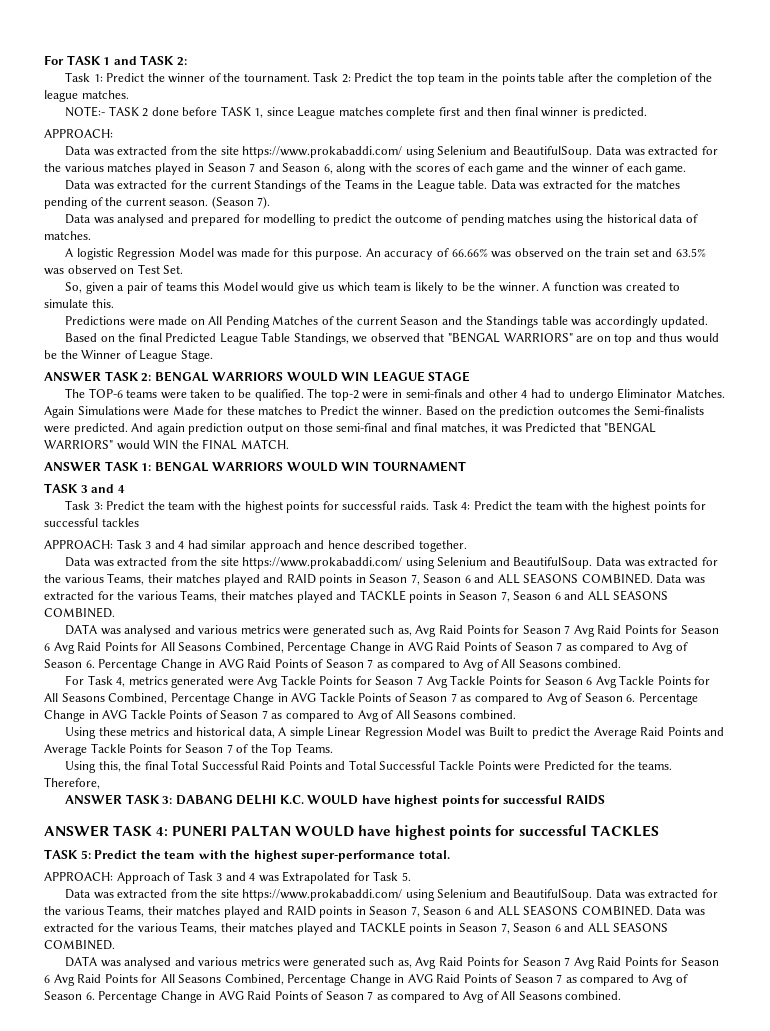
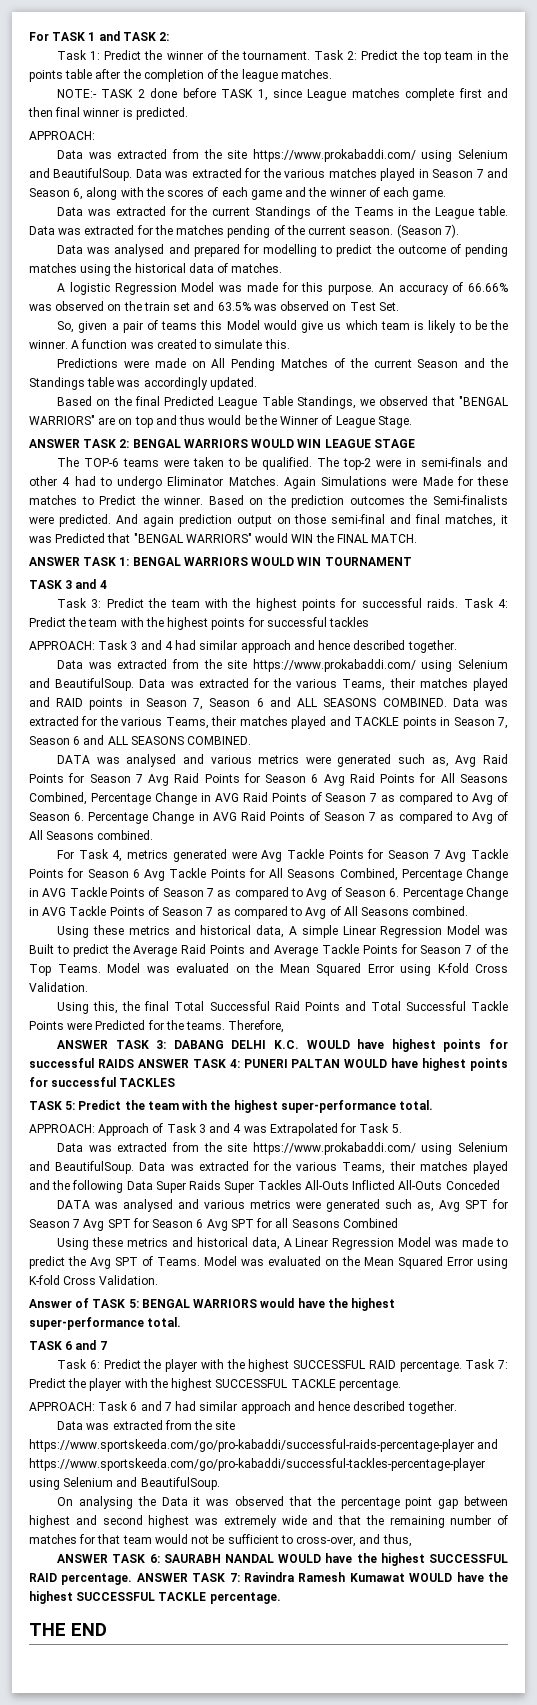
- Using these metrics and historical data, A simple Linear Regression Model was Built to predict the Average Raid Points and Average Tackle Points for Season 7 of the Top Teams.
+ Using these metrics and historical data, A simple Linear Regression Model was Built to predict the Average Raid Points and Average Tackle Points for Season 7 of the Top Teams. Model was evaluated on the Mean Squared Error using K-fold Cross Validation.
- ANSWER TASK 3: DABANG DELHI K.C. WOULD have highest points for successful RAIDS
- ANSWER TASK 4: PUNERI PALTAN WOULD have highest points for successful TACKLES
+ ANSWER TASK 3: DABANG DELHI K.C. WOULD have highest points for successful RAIDS ANSWER TASK 4: PUNERI PALTAN WOULD have highest points for successful TACKLES
  APPROACH: Approach of Task 3 and 4 was Extrapolated for Task 5.
- Data was extracted from the site https://www.prokabaddi.com/ using Selenium and BeautifulSoup. Data was extracted for the various Teams, their matches played and RAID points in Season 7, Season 6 and ALL SEASONS COMBINED. Data was extracted for the various Teams, their matches played and TACKLE points in Season 7, Season 6 and ALL SEASONS COMBINED.
- DATA was analysed and various metrics were generated such as, Avg Raid Points for Season 7 Avg Raid Points for Season 6 Avg Raid Points for All Seasons Combined, Percentage Change in AVG Raid Points of Season 7 as compared to Avg of Season 6. Percentage Change in AVG Raid Points of Season 7 as compared to Avg of All Seasons combined.
+ Data was extracted from the site https://www.prokabaddi.com/ using Selenium and BeautifulSoup. Data was extracted for the various Teams, their matches played and the following Data Super Raids Super Tackles All-Outs Inflicted All-Outs Conceded
+ DATA was analysed and various metrics were generated such as, Avg SPT for Season 7 Avg SPT for Season 6 Avg SPT for all Seasons Combined
+ Using these metrics and historical data, A Linear Regression Model was made to predict the Avg SPT of Teams. Model was evaluated on the Mean Squared Error using K-fold Cross Validation.
+ Answer of TASK 5: BENGAL WARRIORS would have the highest super-performance total.
+ TASK 6 and 7
+ Task 6: Predict the player with the highest SUCCESSFUL RAID percentage. Task 7: Predict the player with the highest SUCCESSFUL TACKLE percentage.
+ APPROACH: Task 6 and 7 had similar approach and hence described together.
+ Data was extracted from the site https://www.sportskeeda.com/go/pro-kabaddi/successful-raids-percentage-player and https://www.sportskeeda.com/go/pro-kabaddi/successful-tackles-percentage-player using Selenium and BeautifulSoup.
+ On analysing the Data it was observed that the percentage point gap between highest and second highest was extremely wide and that the remaining number of matches for that team would not be sufficient to cross-over, and thus,
+ ANSWER TASK 6: SAURABH NANDAL WOULD have the highest SUCCESSFUL RAID percentage. ANSWER TASK 7: Ravindra Ramesh Kumawat WOULD have the highest SUCCESSFUL TACKLE percentage.
+ THE END

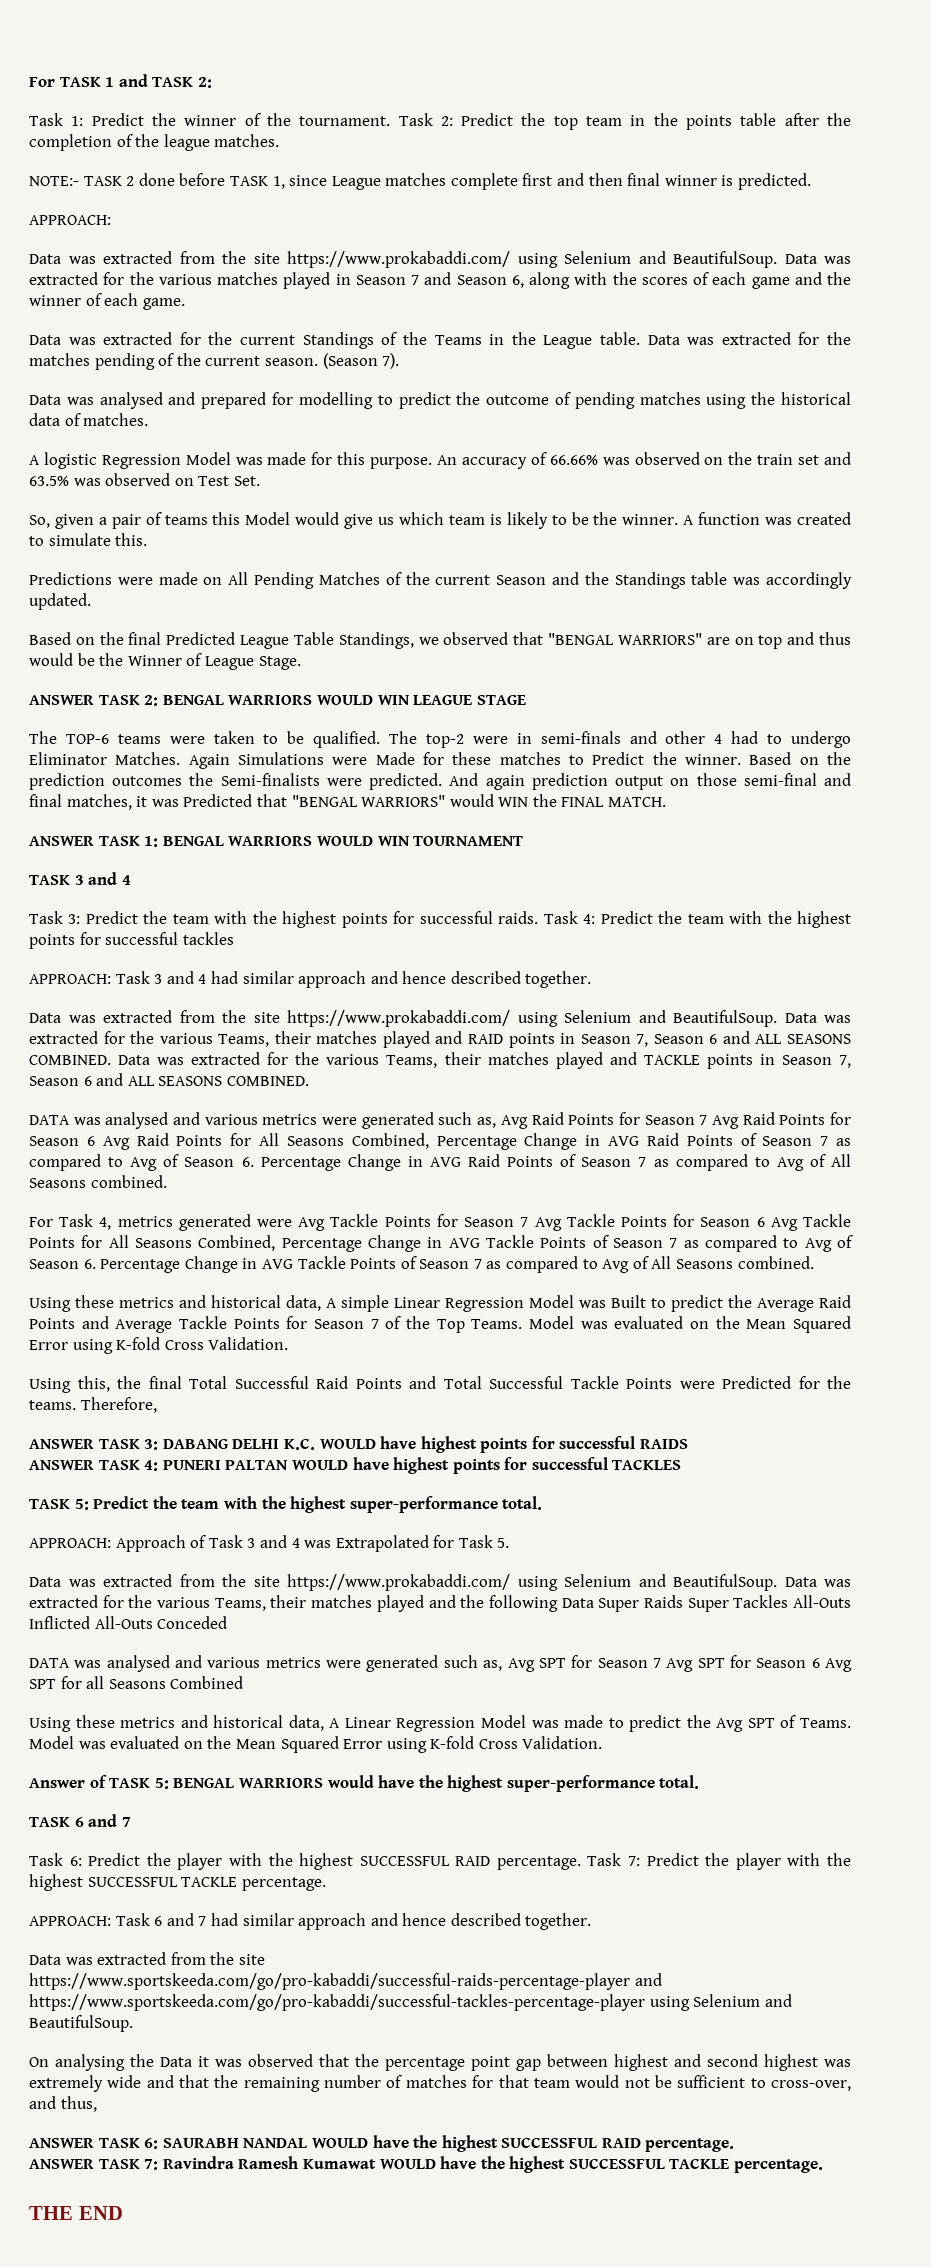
- ANSWER TASK 3: DABANG DELHI K.C. WOULD have highest points for successful RAIDS ANSWER TASK 4: PUNERI PALTAN WOULD have highest points for successful TACKLES
+ ANSWER TASK 3: DABANG DELHI K.C. WOULD have highest points for successful RAIDS
+ ANSWER TASK 4: PUNERI PALTAN WOULD have highest points for successful TACKLES
- ANSWER TASK 6: SAURABH NANDAL WOULD have the highest SUCCESSFUL RAID percentage. ANSWER TASK 7: Ravindra Ramesh Kumawat WOULD have the highest SUCCESSFUL TACKLE percentage.
+ ANSWER TASK 6: SAURABH NANDAL WOULD have the highest SUCCESSFUL RAID percentage.
+ ANSWER TASK 7: Ravindra Ramesh Kumawat WOULD have the highest SUCCESSFUL TACKLE percentage.

